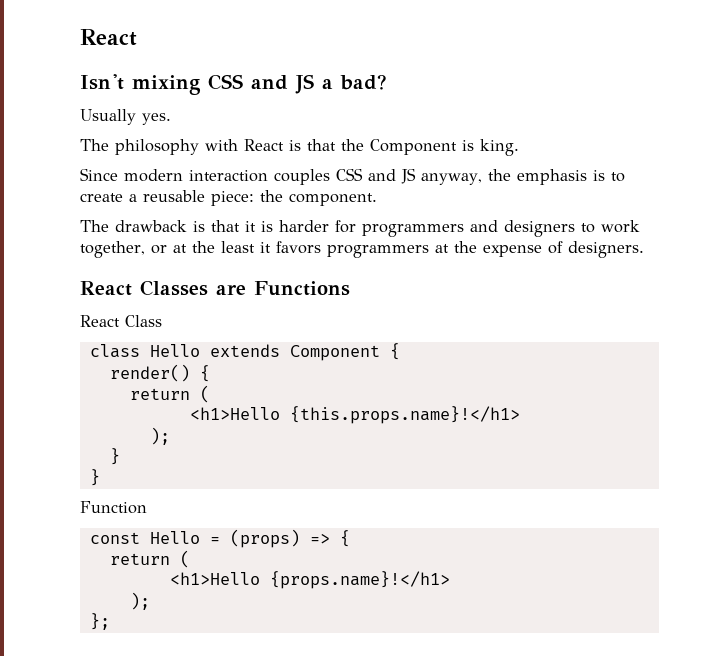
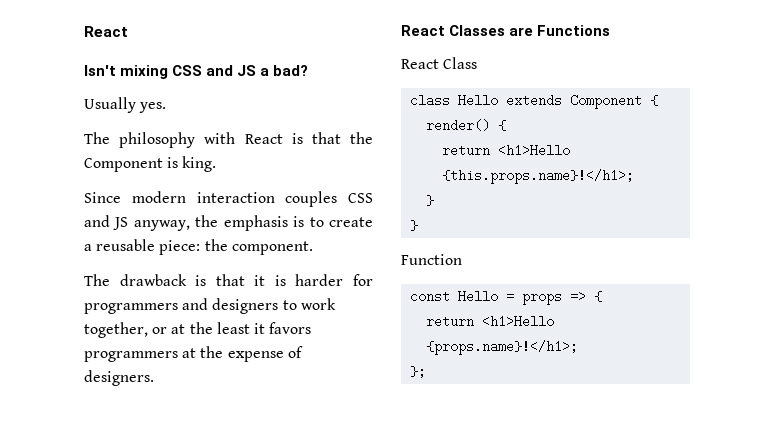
  render() {
- return (
- <h1>Hello {this.props.name}!</h1>
- );
+ return <h1>Hello {this.props.name}!</h1>;
- const Hello = (props) => {
- return (
- <h1>Hello {props.name}!</h1>
- );
+ const Hello = props => {
+ return <h1>Hello {props.name}!</h1>;

